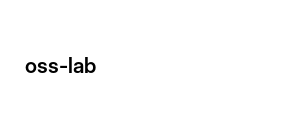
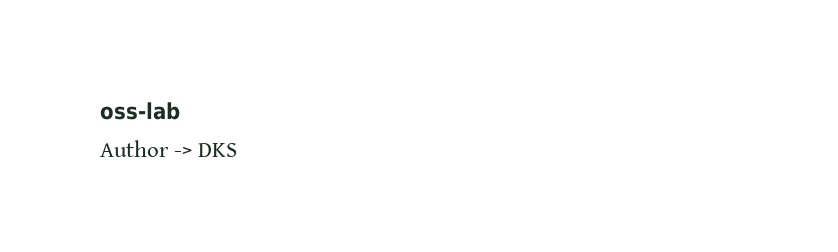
+ Author -> DKS

